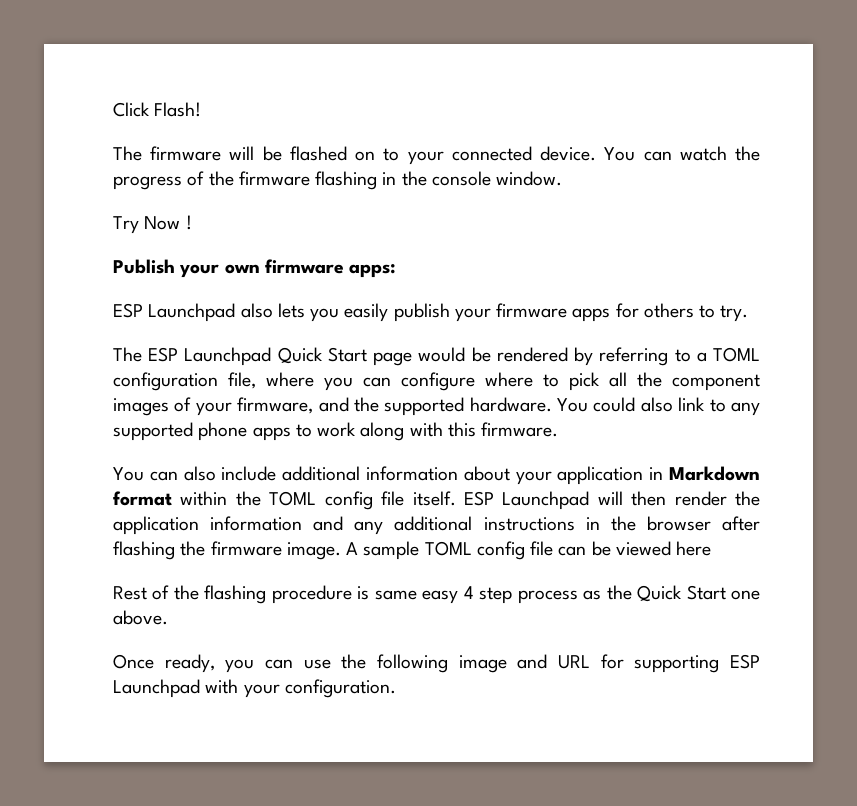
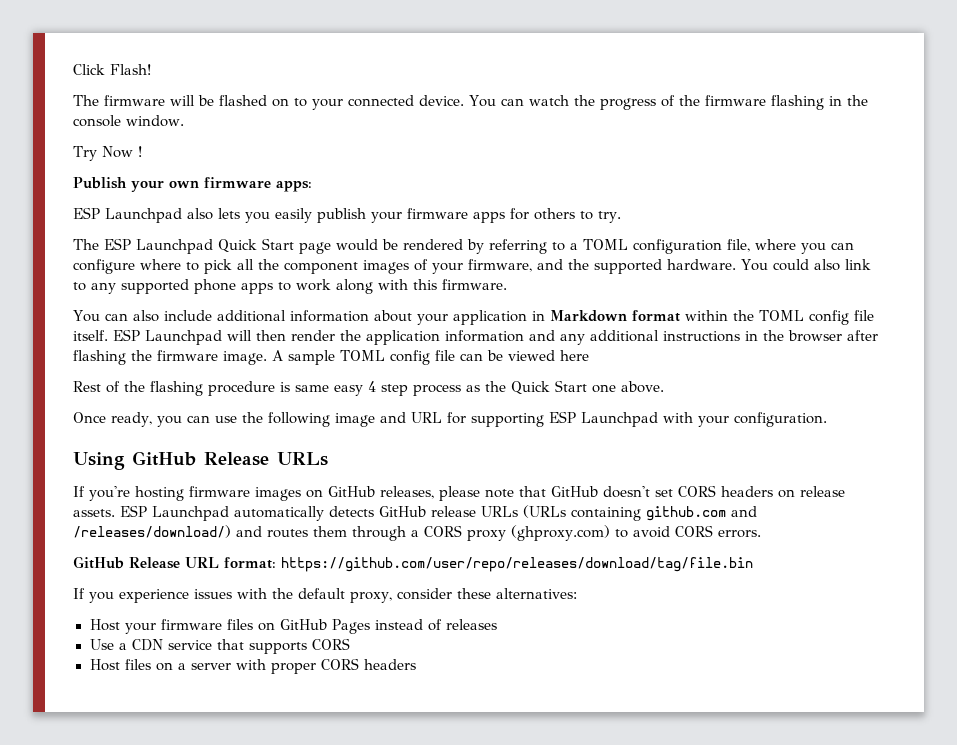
+ Using GitHub Release URLs
+ If you're hosting firmware images on GitHub releases, please note that GitHub doesn't set CORS headers on release assets. ESP Launchpad automatically detects GitHub release URLs (URLs containing github.com and /releases/download/) and routes them through a CORS proxy (ghproxy.com) to avoid CORS errors.
+ GitHub Release URL format: https://github.com/user/repo/releases/download/tag/file.bin
+ If you experience issues with the default proxy, consider these alternatives:
+ Host your firmware files on GitHub Pages instead of releases
+ Use a CDN service that supports CORS
+ Host files on a server with proper CORS headers

